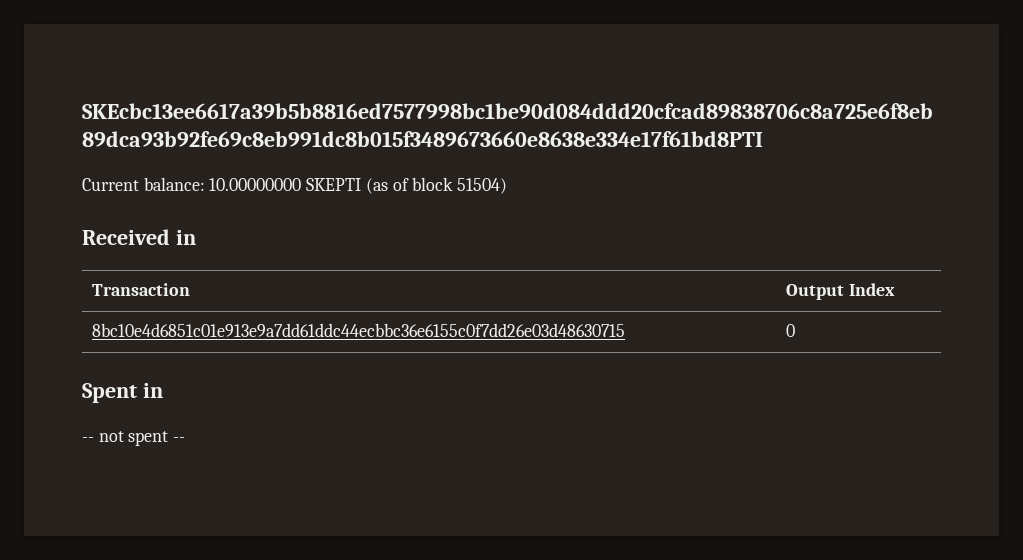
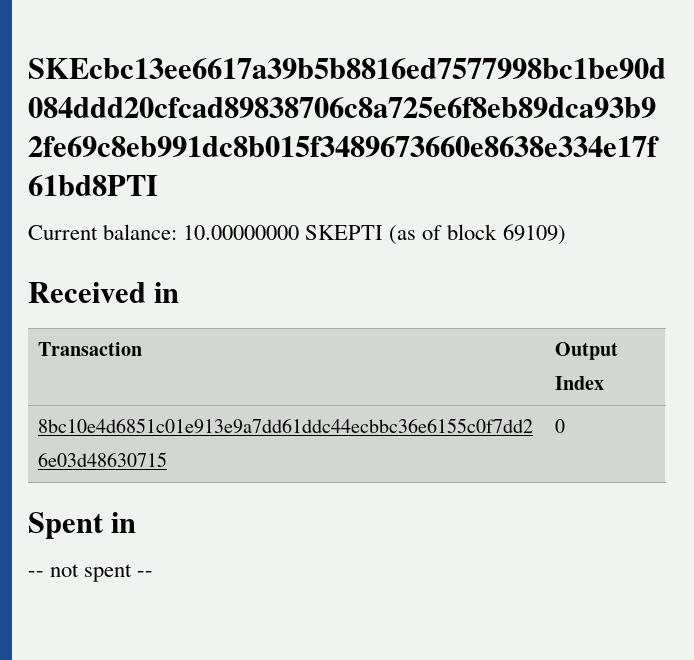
- Current balance: 10.00000000 SKEPTI (as of block 51504)
+ Current balance: 10.00000000 SKEPTI (as of block 69109)

